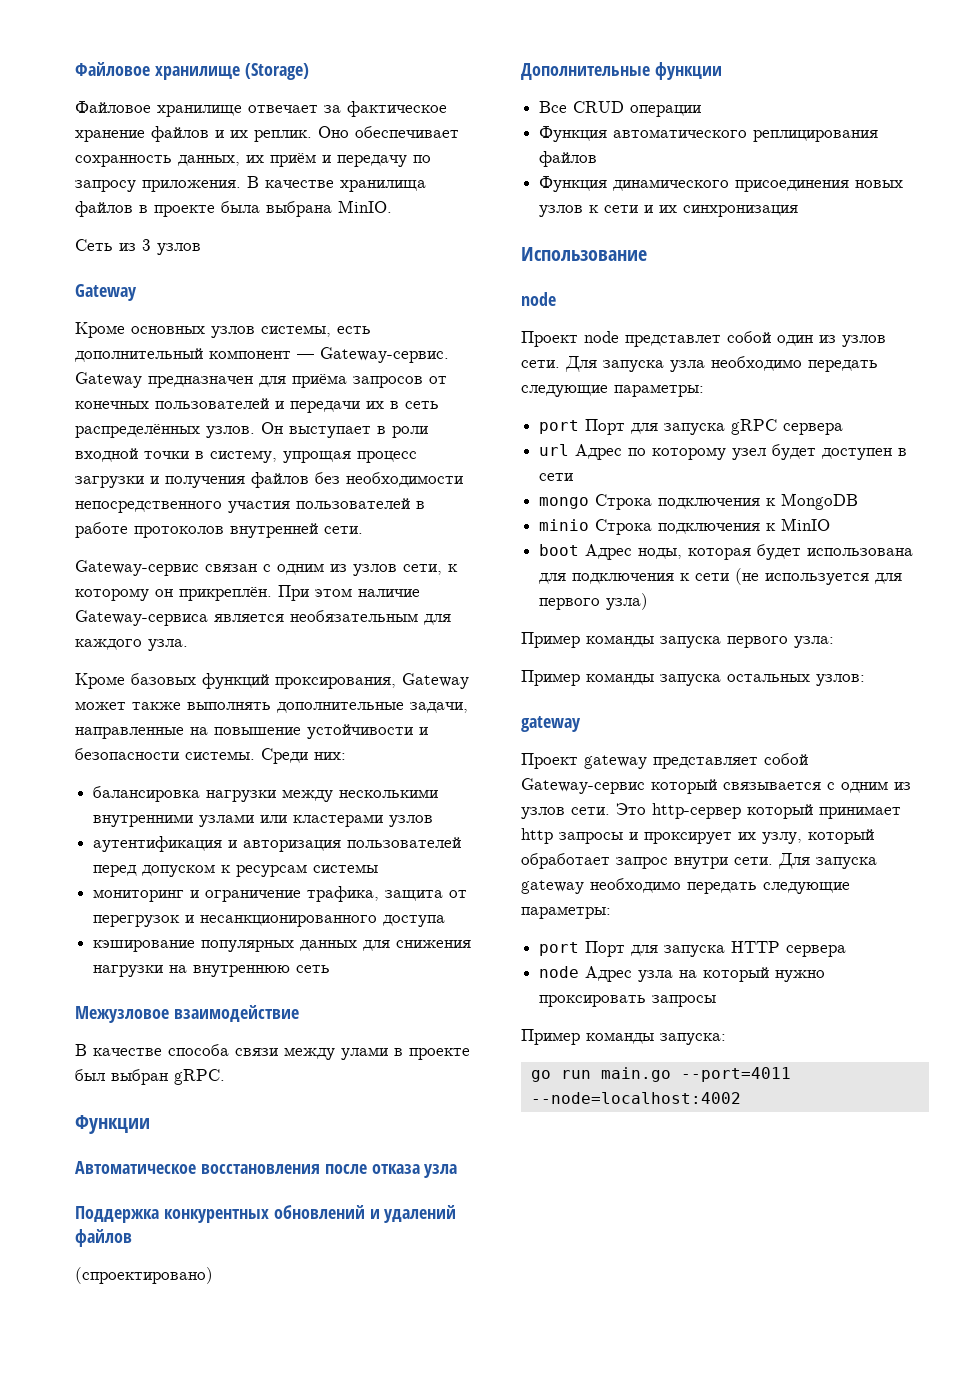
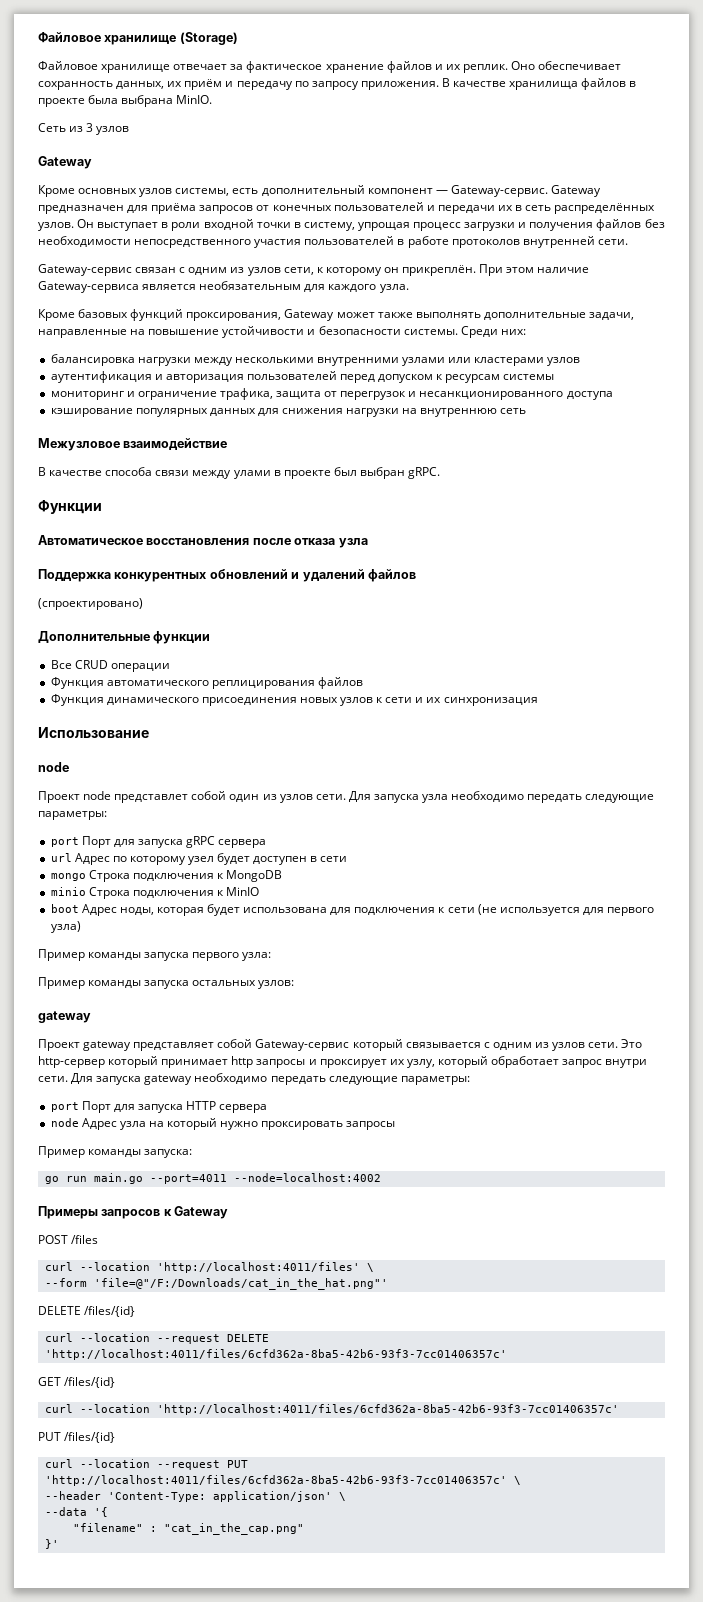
+ Примеры запросов к Gateway
+ POST /files
+ curl --location 'http://localhost:4011/files' \
+ --form 'file=@"/F:/Downloads/cat_in_the_hat.png"'
+ DELETE /files/{id}
+ curl --location --request DELETE 'http://localhost:4011/files/6cfd362a-8ba5-42b6-93f3-7cc01406357c'
+ GET /files/{id}
+ curl --location 'http://localhost:4011/files/6cfd362a-8ba5-42b6-93f3-7cc01406357c'
+ PUT /files/{id}
+ curl --location --request PUT 'http://localhost:4011/files/6cfd362a-8ba5-42b6-93f3-7cc01406357c' \
+ --header 'Content-Type: application/json' \
+ --data '{
+ "filename" : "cat_in_the_cap.png"
+ }'

